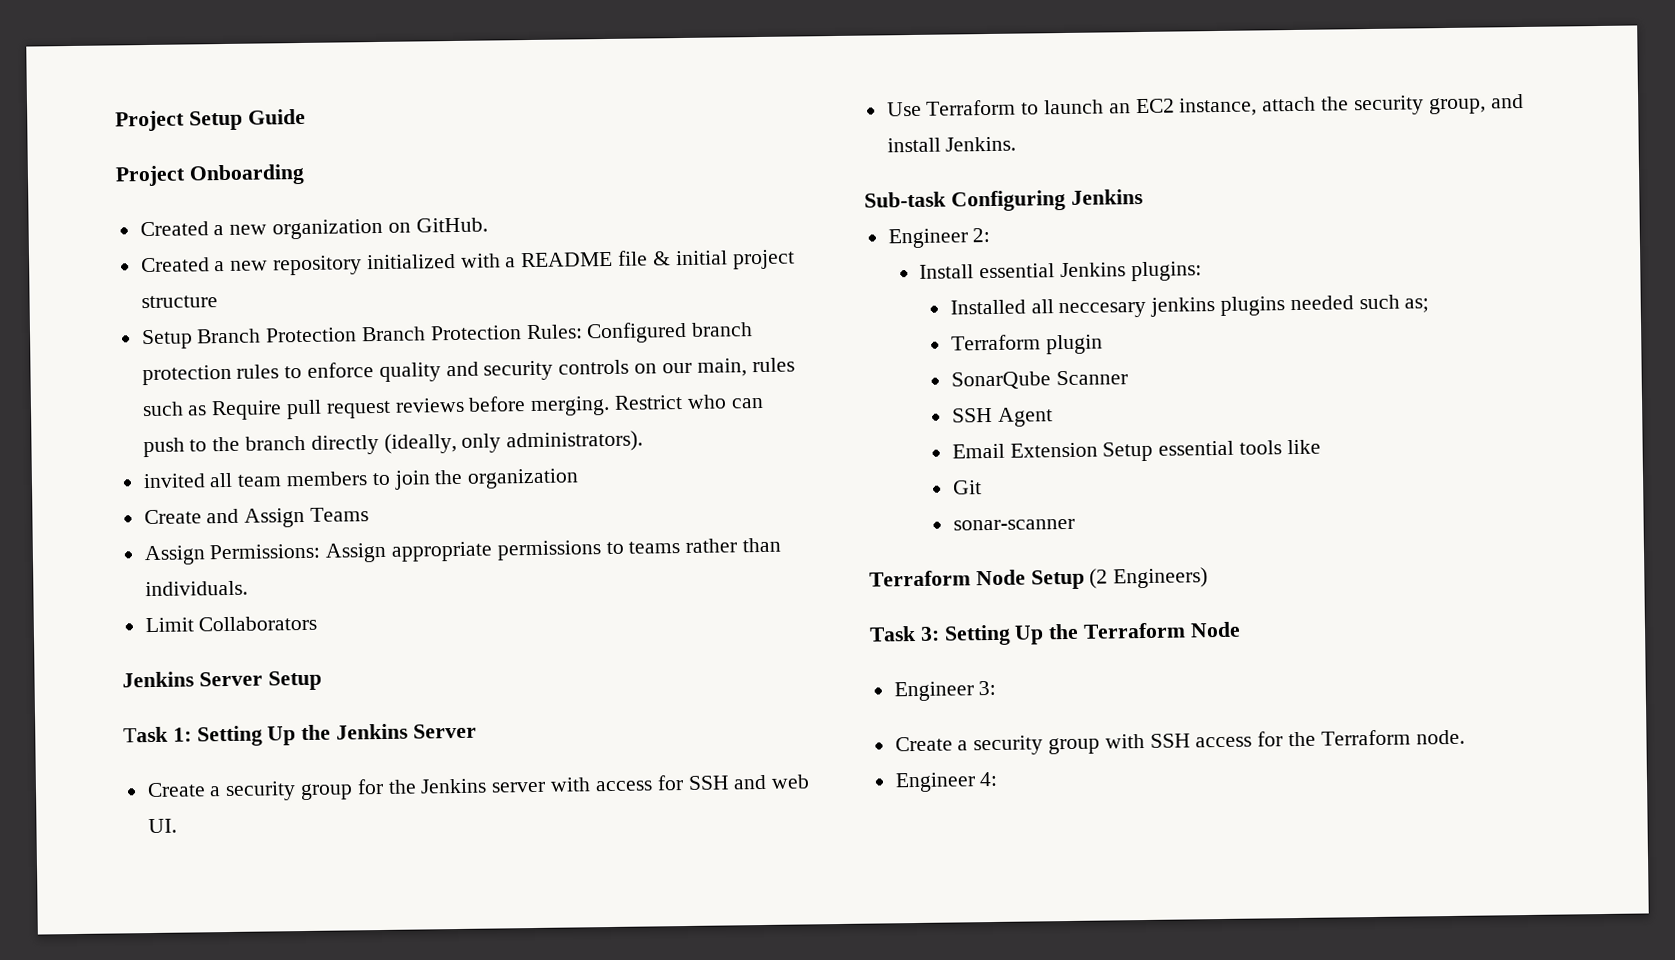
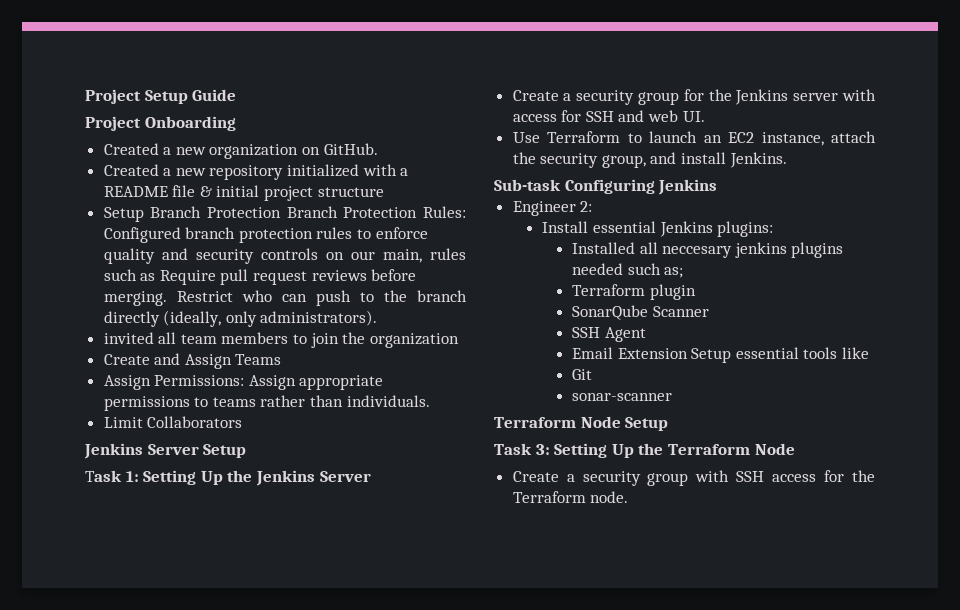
- Terraform Node Setup (2 Engineers)
+ Terraform Node Setup
- Engineer 3:
- Engineer 4:

